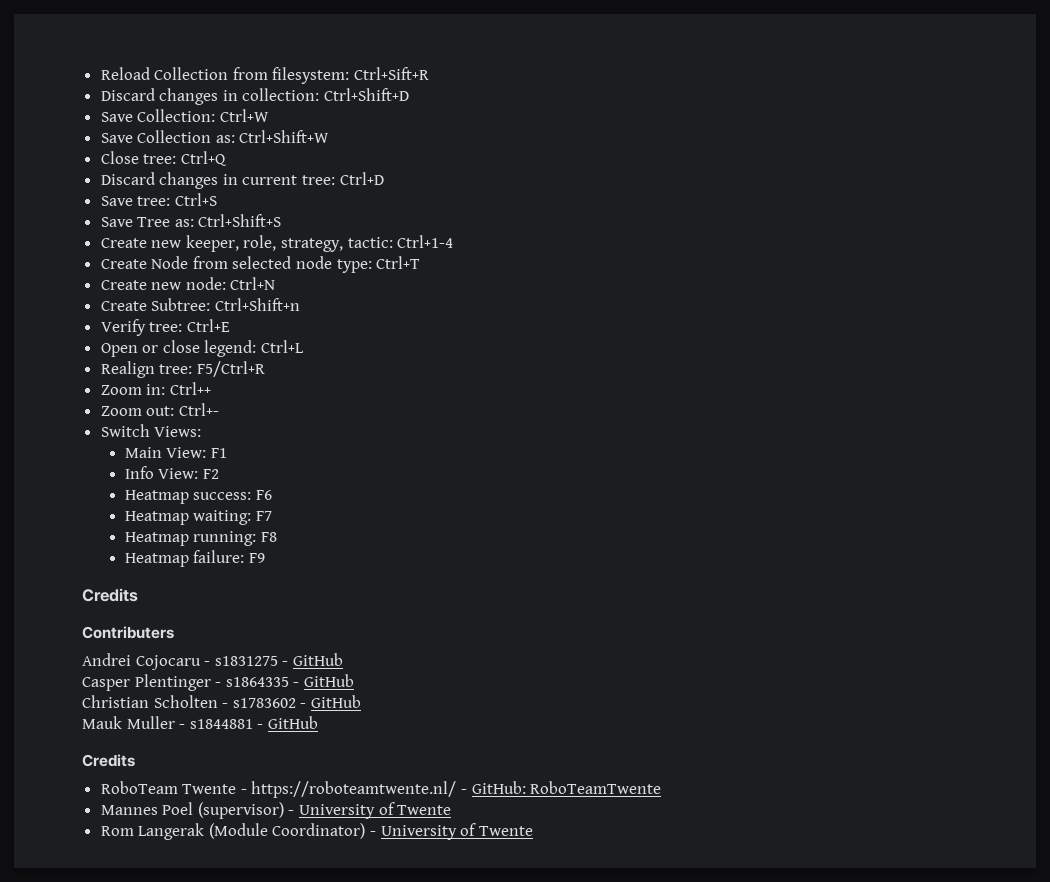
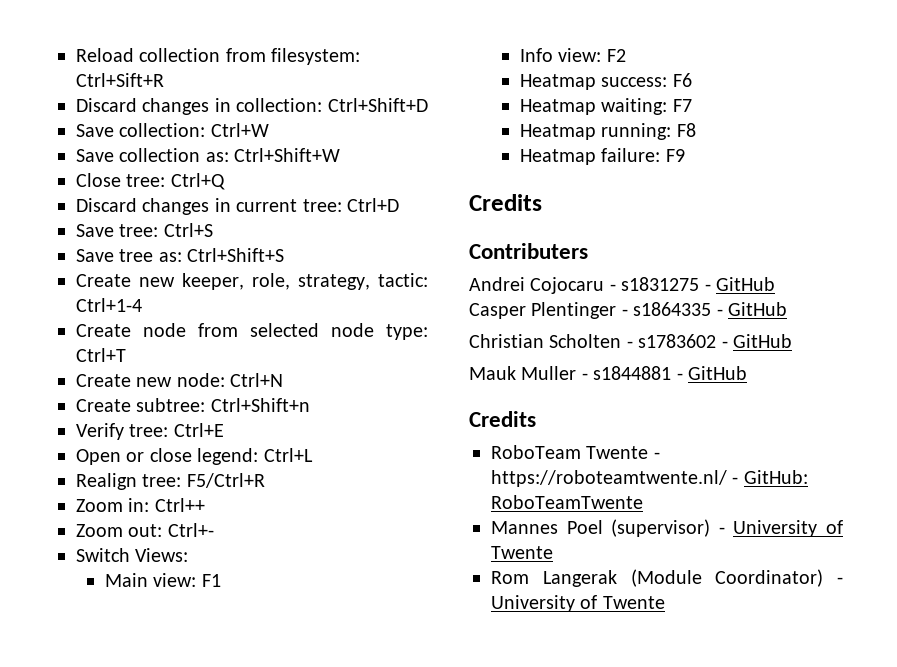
- Reload Collection from filesystem: Ctrl+Sift+R
+ Reload collection from filesystem: Ctrl+Sift+R
- Save Collection: Ctrl+W
+ Save collection: Ctrl+W
- Save Collection as: Ctrl+Shift+W
+ Save collection as: Ctrl+Shift+W
- Save Tree as: Ctrl+Shift+S
+ Save tree as: Ctrl+Shift+S
- Create Node from selected node type: Ctrl+T
+ Create node from selected node type: Ctrl+T
- Create Subtree: Ctrl+Shift+n
+ Create subtree: Ctrl+Shift+n
- Main View: F1
+ Main view: F1
- Info View: F2
+ Info view: F2

